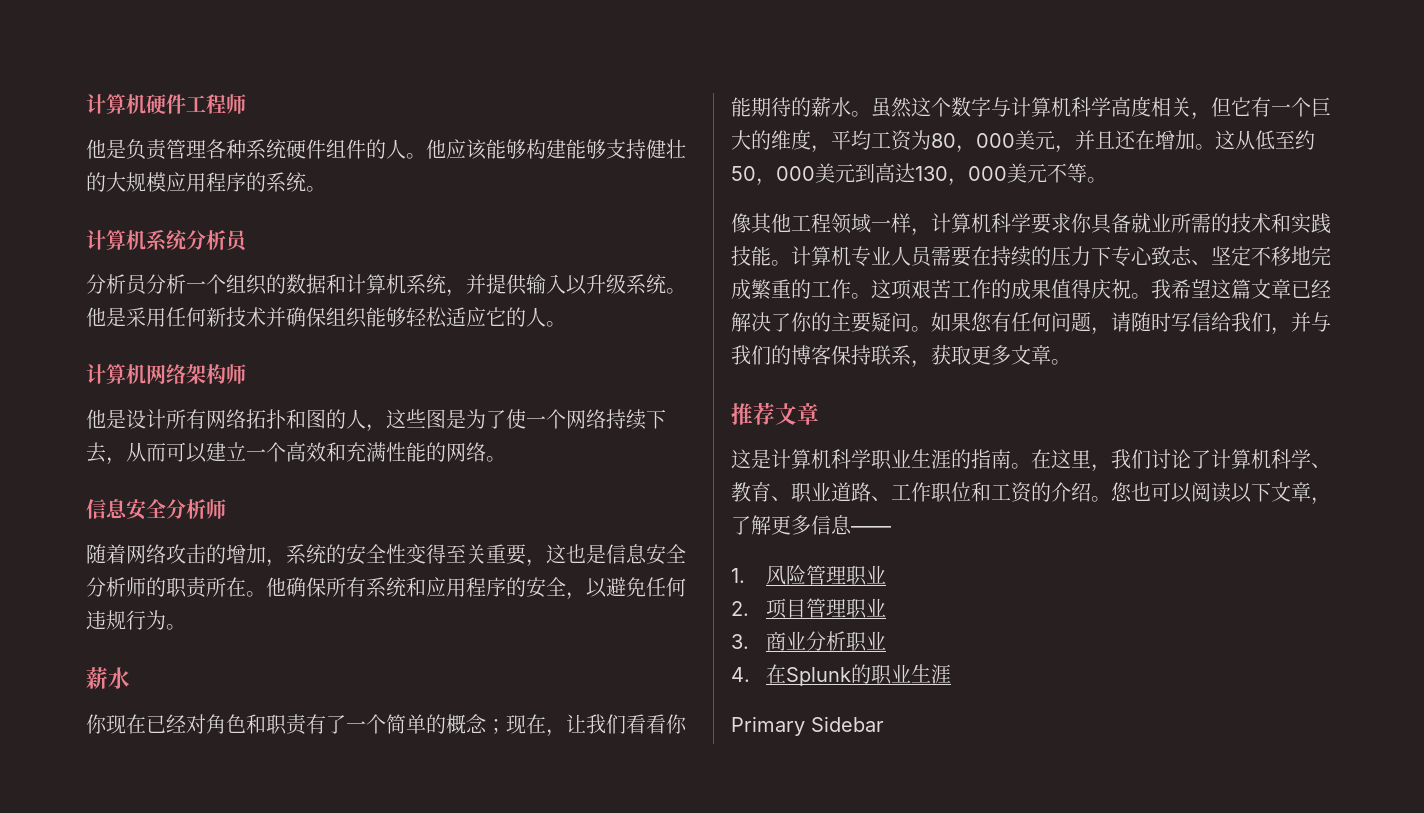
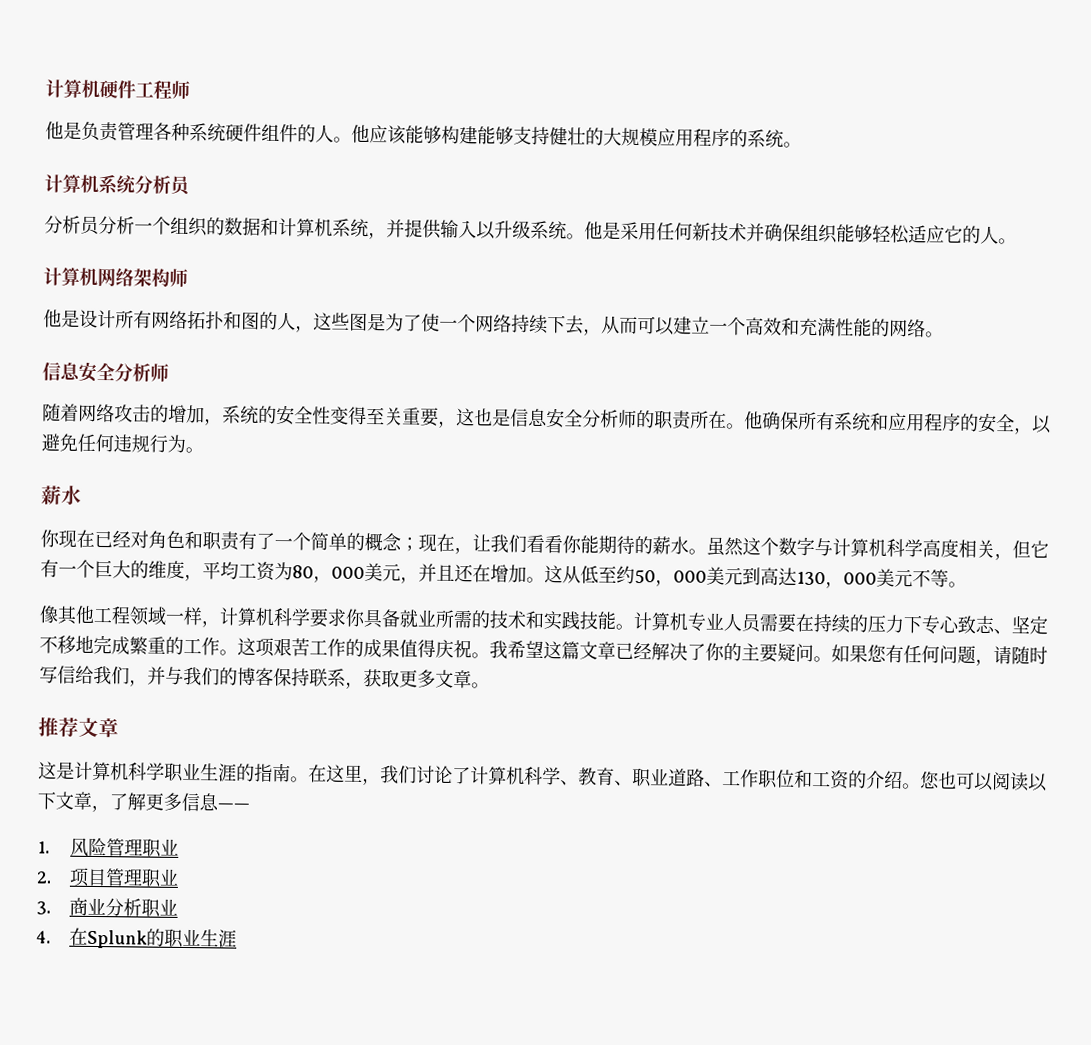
- Primary Sidebar

